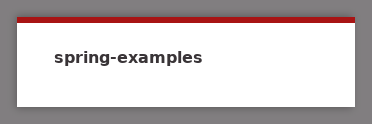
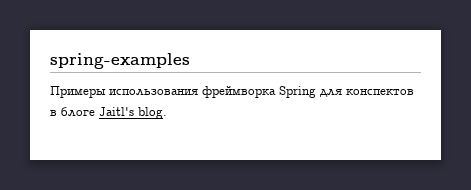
+ Примеры использования фреймворка Spring для конспектов в блоге Jaitl's blog.

